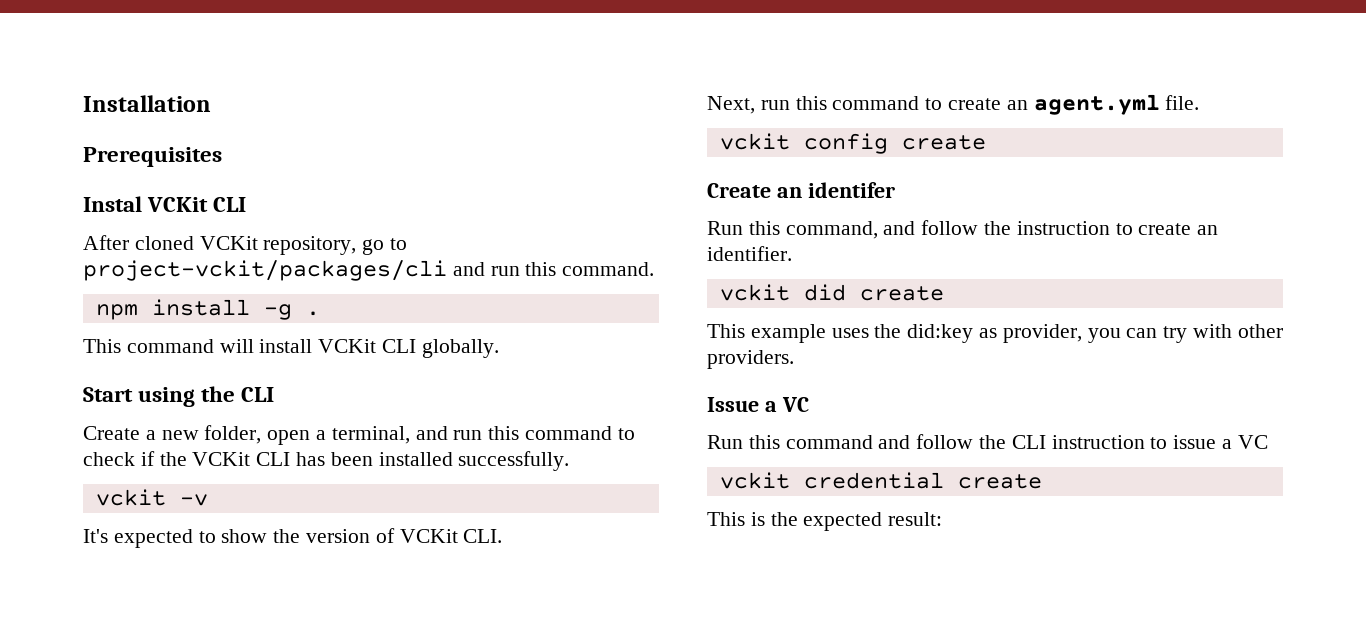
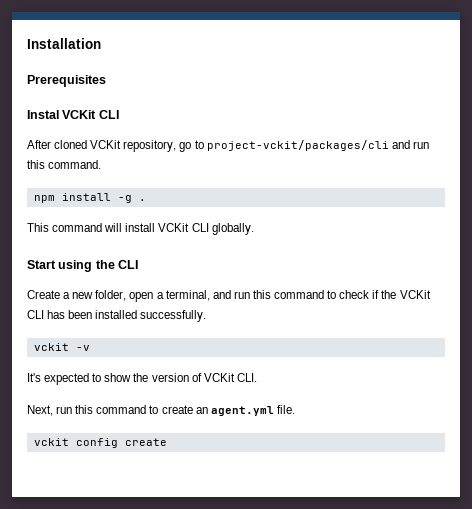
- Create an identifer
- Run this command, and follow the instruction to create an identifier.
- vckit did create
- This example uses the did:key as provider, you can try with other providers.
- Issue a VC
- Run this command and follow the CLI instruction to issue a VC
- vckit credential create
- This is the expected result:

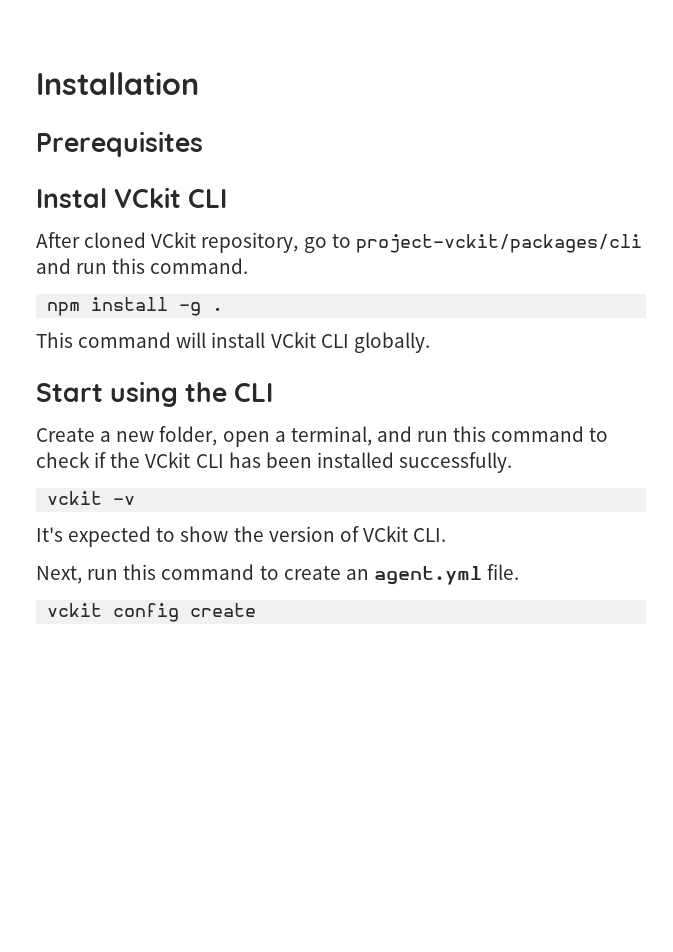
- Instal VCKit CLI
+ Instal VCkit CLI
- After cloned VCKit repository, go to project-vckit/packages/cli and run this command.
+ After cloned VCkit repository, go to project-vckit/packages/cli and run this command.
- This command will install VCKit CLI globally.
+ This command will install VCkit CLI globally.
- Create a new folder, open a terminal, and run this command to check if the VCKit CLI has been installed successfully.
+ Create a new folder, open a terminal, and run this command to check if the VCkit CLI has been installed successfully.
- It's expected to show the version of VCKit CLI.
+ It's expected to show the version of VCkit CLI.

